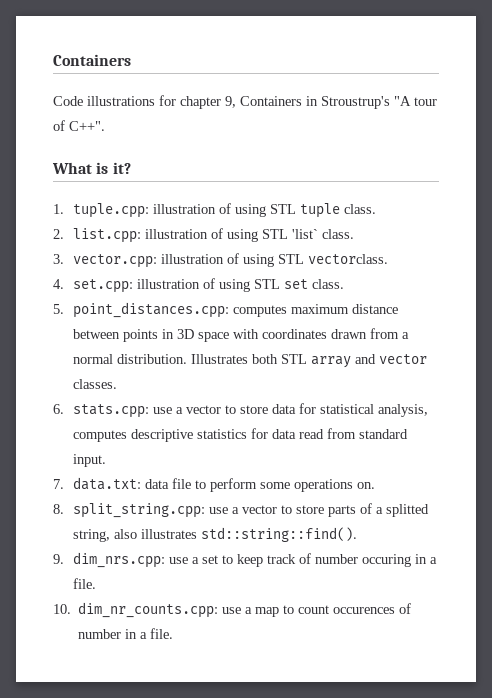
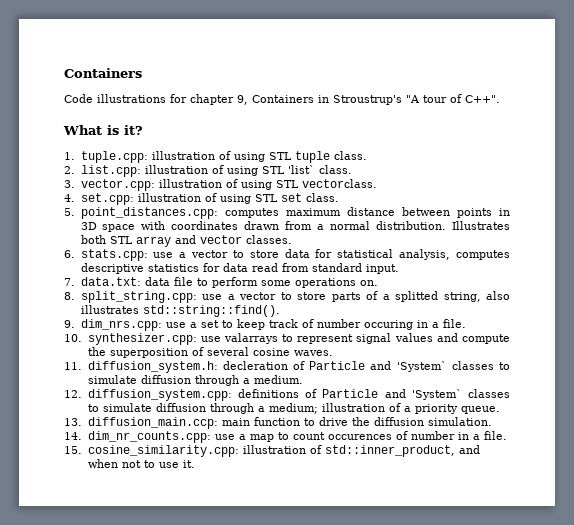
- 10. dim_nr_counts.cpp: use a map to count occurences of number in a file.
+ 10. synthesizer.cpp: use valarrays to represent signal values and compute the superposition of several cosine waves.
+ 11. diffusion_system.h: decleration of Particle and 'System` classes to simulate diffusion through a medium.
+ 12. diffusion_system.cpp: definitions of Particle and 'System` classes to simulate diffusion through a medium; illustration of a priority queue.
+ 13. diffusion_main.ccp: main function to drive the diffusion simulation.
+ 14. dim_nr_counts.cpp: use a map to count occurences of number in a file.
+ 15. cosine_similarity.cpp: illustration of std::inner_product, and when not to use it.

